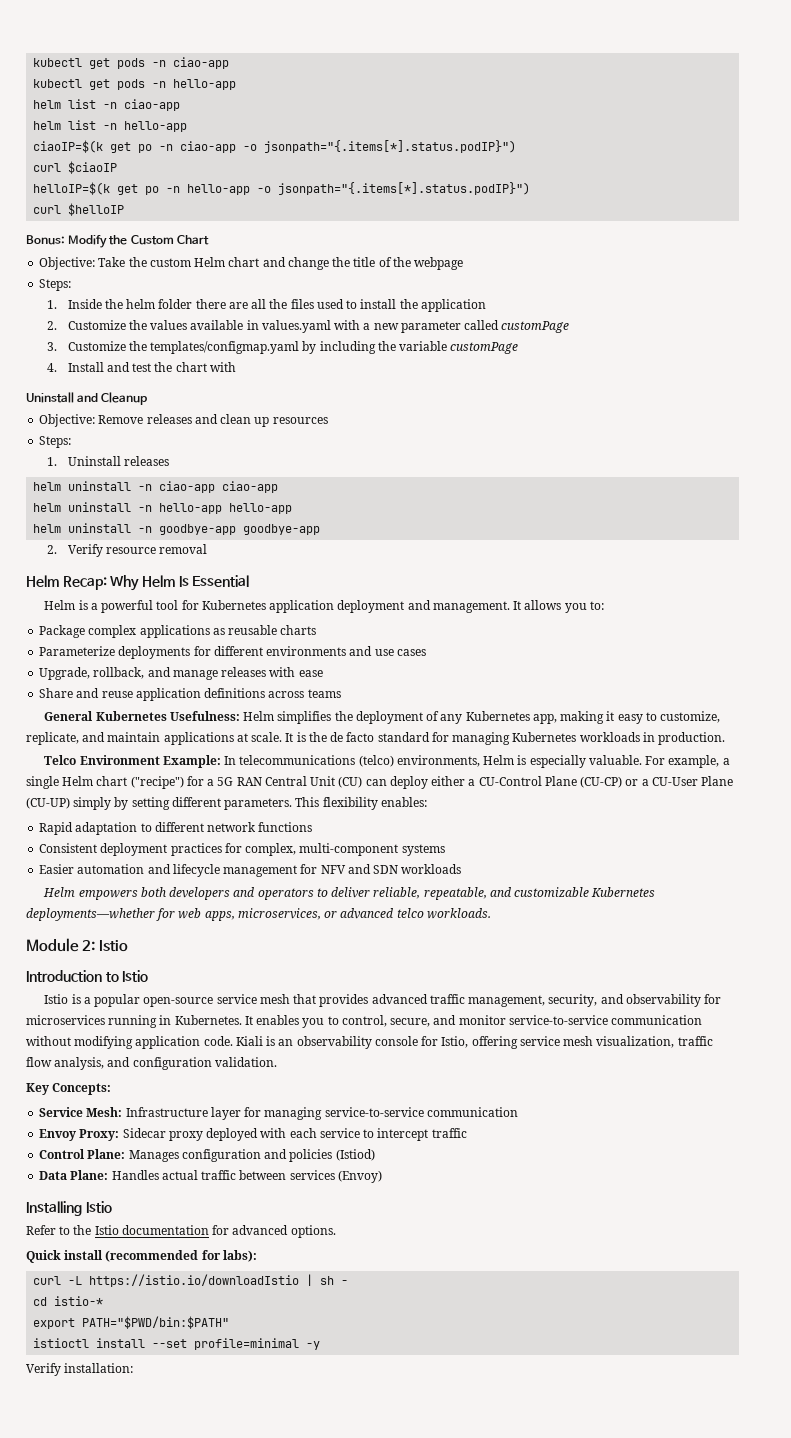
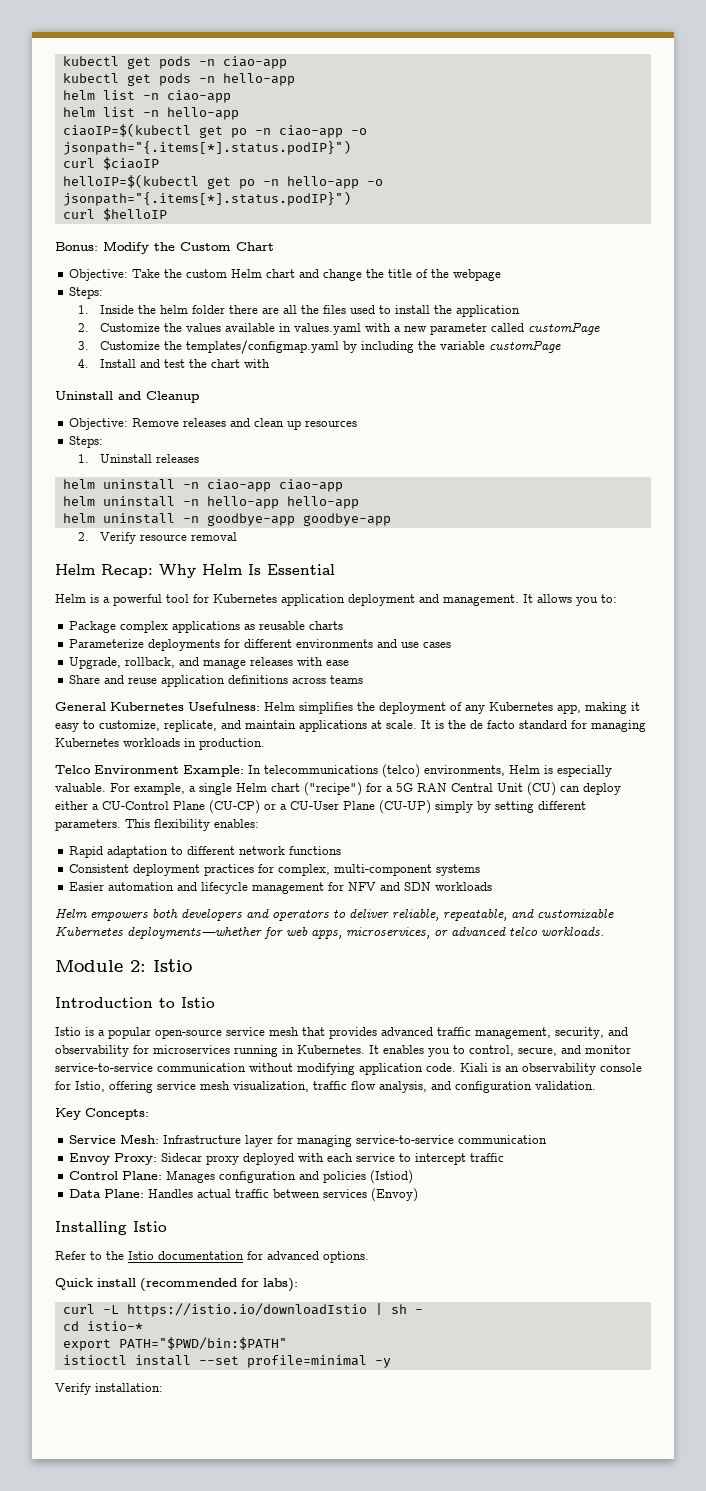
- ciaoIP=$(k get po -n ciao-app -o jsonpath="{.items[*].status.podIP}")
+ ciaoIP=$(kubectl get po -n ciao-app -o jsonpath="{.items[*].status.podIP}")
- helloIP=$(k get po -n hello-app -o jsonpath="{.items[*].status.podIP}")
+ helloIP=$(kubectl get po -n hello-app -o jsonpath="{.items[*].status.podIP}")

